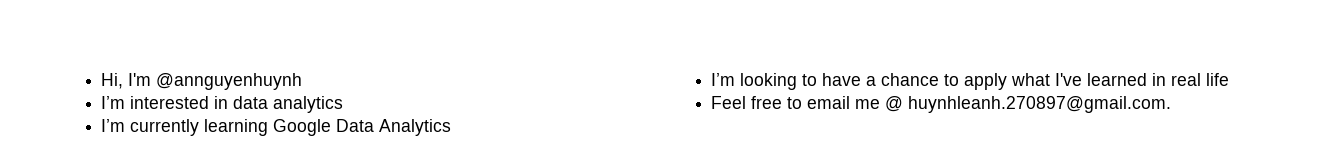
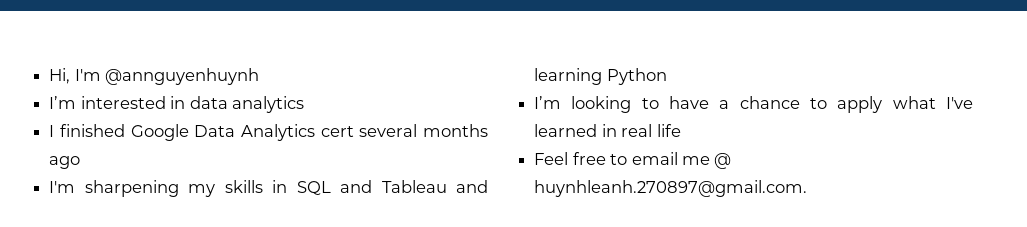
- I’m currently learning Google Data Analytics
+ I finished Google Data Analytics cert several months ago
+ I'm sharpening my skills in SQL and Tableau and learning Python

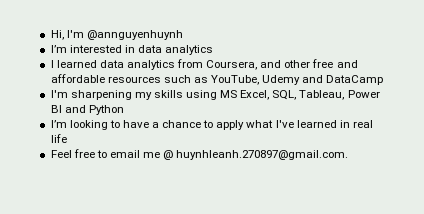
- I finished Google Data Analytics cert several months ago
- I'm sharpening my skills in SQL and Tableau and learning Python
+ I learned data analytics from Coursera, and other free and affordable resources such as YouTube, Udemy and DataCamp
+ I'm sharpening my skills using MS Excel, SQL, Tableau, Power BI and Python

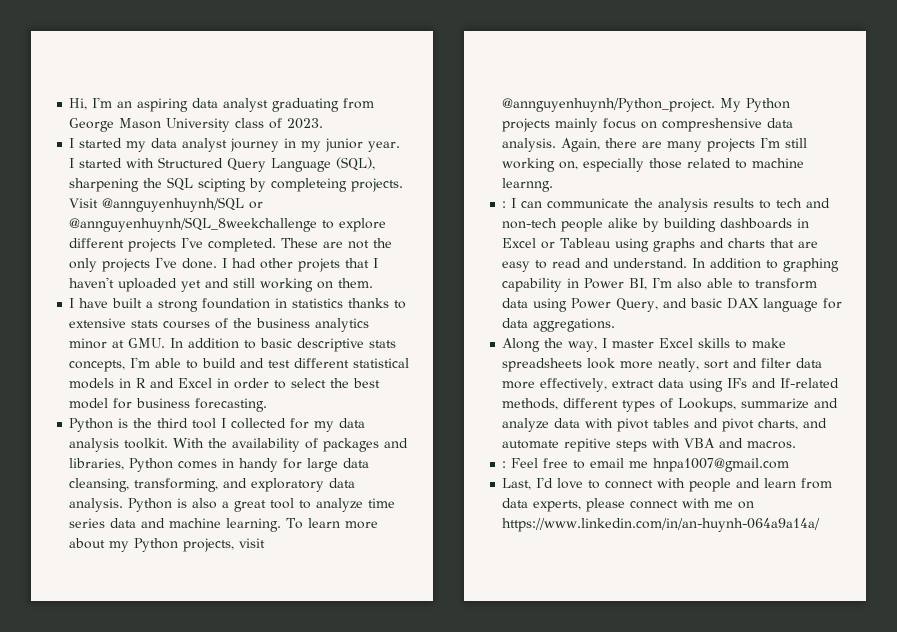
- Hi, I'm @annguyenhuynh
- I’m interested in data analytics
- I learned data analytics from Coursera, and other free and affordable resources such as YouTube, Udemy and DataCamp
- I'm sharpening my skills using MS Excel, SQL, Tableau, Power BI and Python
- I’m looking to have a chance to apply what I've learned in real life
- Feel free to email me @ huynhleanh.270897@gmail.com.
+ Hi, I'm an aspiring data analyst graduating from George Mason University class of 2023.
+ I started my data analyst journey in my junior year. I started with Structured Query Language (SQL), sharpening the SQL scipting by completeing projects. Visit @annguyenhuynh/SQL or @annguyenhuynh/SQL_8weekchallenge to explore different projects I've completed. These are not the only projects I've done. I had other projets that I haven't uploaded yet and still working on them.
+ I have built a strong foundation in statistics thanks to extensive stats courses of the business analytics minor at GMU. In addition to basic descriptive stats concepts, I'm able to build and test different statistical models in R and Excel in order to select the best model for business forecasting.
+ Python is the third tool I collected for my data analysis toolkit. With the availability of packages and libraries, Python comes in handy for large data cleansing, transforming, and exploratory data analysis. Python is also a great tool to analyze time series data and machine learning. To learn more about my Python projects, visit @annguyenhuynh/Python_project. My Python projects mainly focus on compreshensive data analysis. Again, there are many projects I'm still working on, especially those related to machine learnng.
+ : I can communicate the analysis results to tech and non-tech people alike by building dashboards in Excel or Tableau using graphs and charts that are easy to read and understand. In addition to graphing capability in Power BI, I'm also able to transform data using Power Query, and basic DAX language for data aggregations.
+ Along the way, I master Excel skills to make spreadsheets look more neatly, sort and filter data more effectively, extract data using IFs and If-related methods, different types of Lookups, summarize and analyze data with pivot tables and pivot charts, and automate repitive steps with VBA and macros.
+ : Feel free to email me hnpa1007@gmail.com
+ Last, I'd love to connect with people and learn from data experts, please connect with me on https://www.linkedin.com/in/an-huynh-064a9a14a/

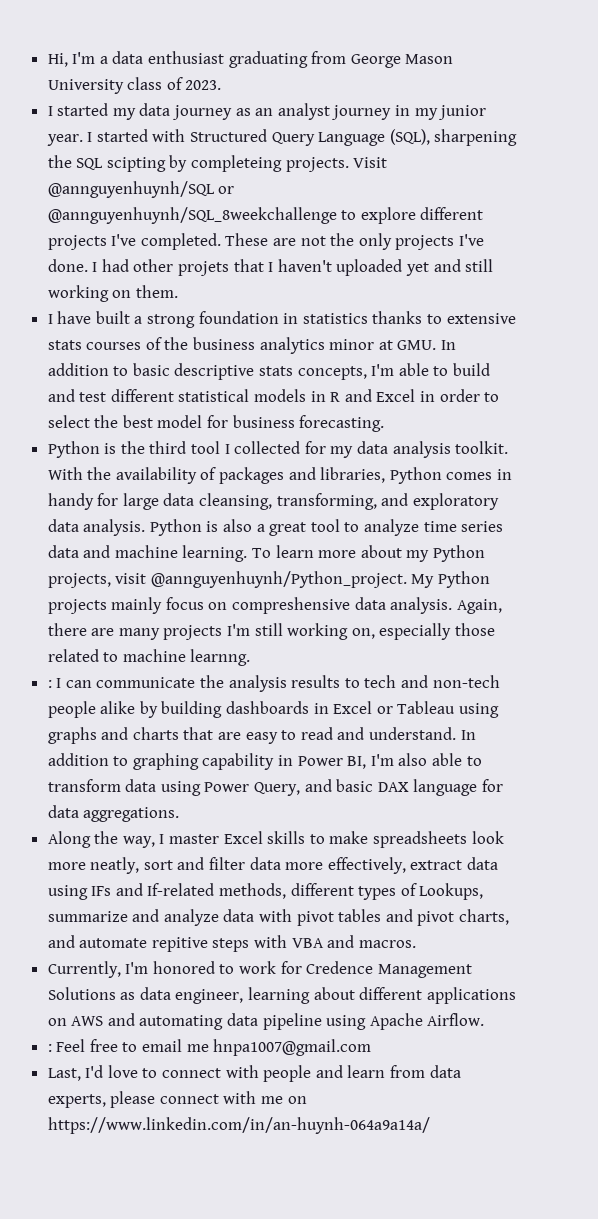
- Hi, I'm an aspiring data analyst graduating from George Mason University class of 2023.
+ Hi, I'm a data enthusiast graduating from George Mason University class of 2023.
- I started my data analyst journey in my junior year.
+ I started my data journey as an analyst journey in my junior year.
+ Currently, I'm honored to work for Credence Management Solutions as data engineer, learning about different applications on AWS and automating data pipeline using Apache Airflow.

